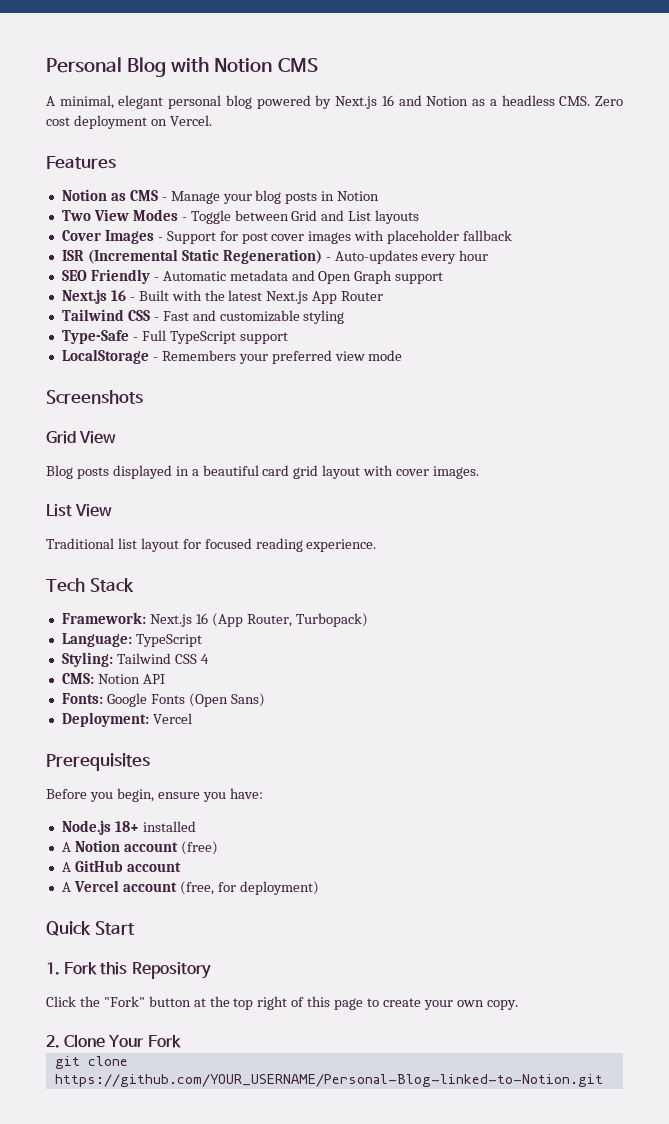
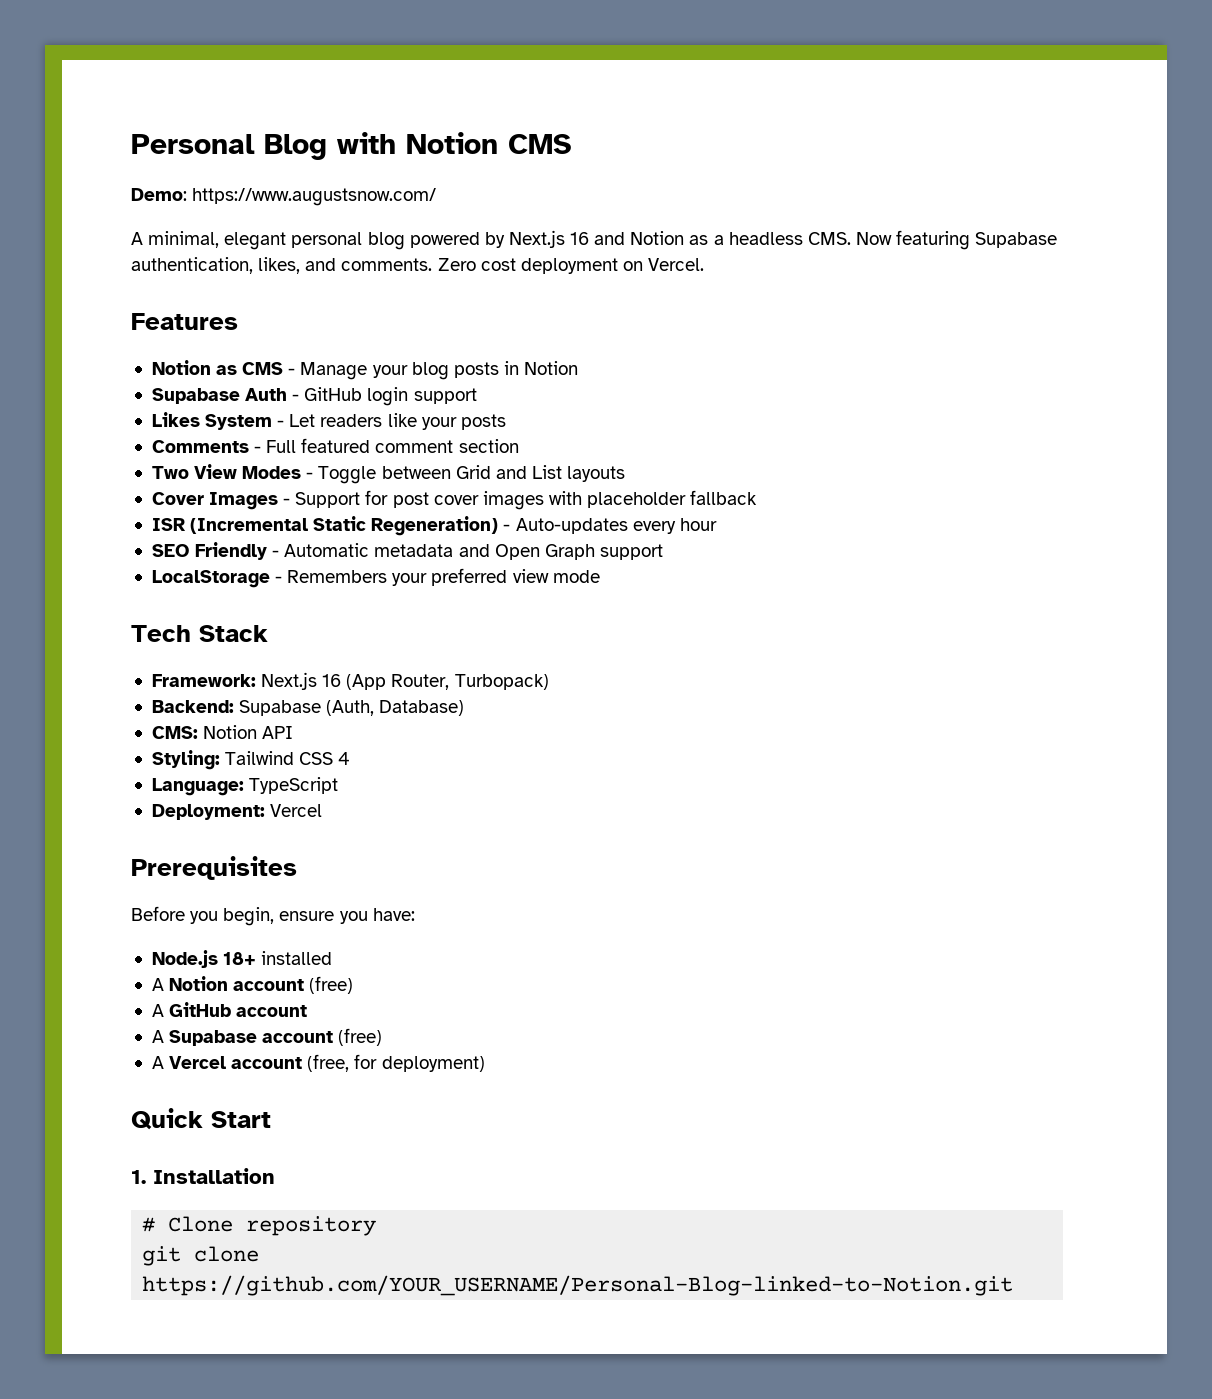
+ Demo: https://www.augustsnow.com/
- A minimal, elegant personal blog powered by Next.js 16 and Notion as a headless CMS. Zero cost deployment on Vercel.
+ A minimal, elegant personal blog powered by Next.js 16 and Notion as a headless CMS. Now featuring Supabase authentication, likes, and comments. Zero cost deployment on Vercel.
+ Supabase Auth - GitHub login support
+ Likes System - Let readers like your posts
+ Comments - Full featured comment section
- Next.js 16 - Built with the latest Next.js App Router
- Tailwind CSS - Fast and customizable styling
- Type-Safe - Full TypeScript support
- Screenshots
- Grid View
- Blog posts displayed in a beautiful card grid layout with cover images.
- List View
- Traditional list layout for focused reading experience.
+ Backend: Supabase (Auth, Database)
+ CMS: Notion API
+ Styling: Tailwind CSS 4
  Language: TypeScript
- Styling: Tailwind CSS 4
- CMS: Notion API
- Fonts: Google Fonts (Open Sans)
+ A Supabase account (free)
- 1. Fork this Repository
- Click the "Fork" button at the top right of this page to create your own copy.
- 2. Clone Your Fork
+ 1. Installation
+ # Clone repository

